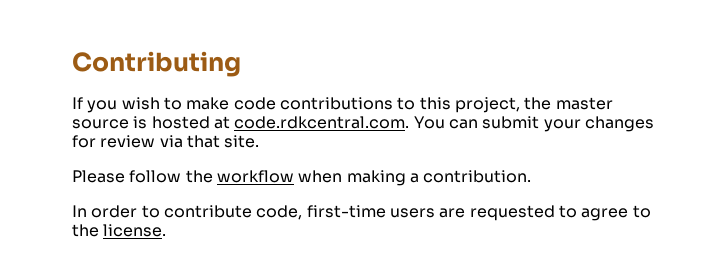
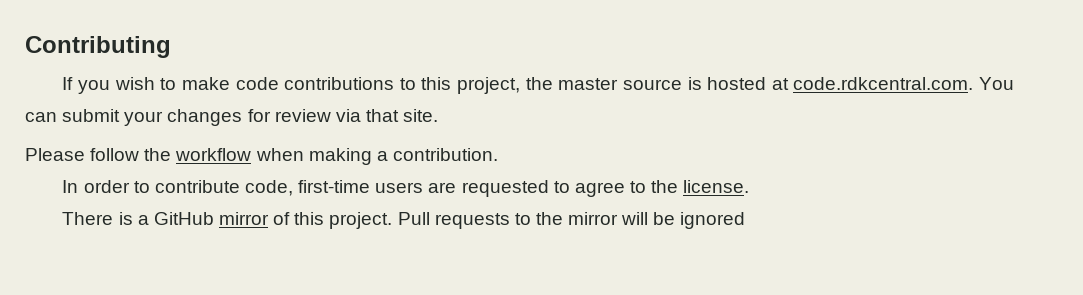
+ There is a GitHub mirror of this project. Pull requests to the mirror will be ignored

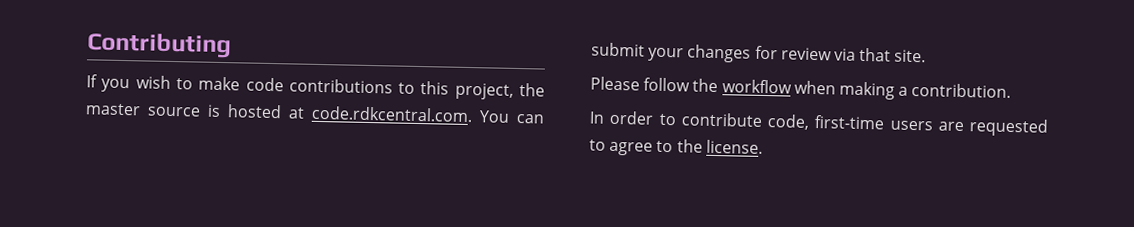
- There is a GitHub mirror of this project. Pull requests to the mirror will be ignored

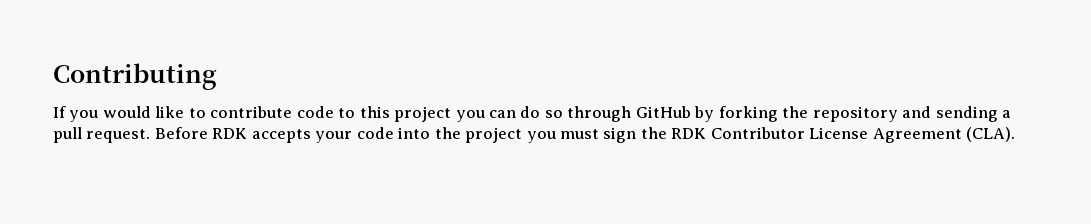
- If you wish to make code contributions to this project, the master source is hosted at code.rdkcentral.com. You can submit your changes for review via that site.
- Please follow the workflow when making a contribution.
- In order to contribute code, first-time users are requested to agree to the license.
+ If you would like to contribute code to this project you can do so through GitHub by forking the repository and sending a pull request. Before RDK accepts your code into the project you must sign the RDK Contributor License Agreement (CLA).

